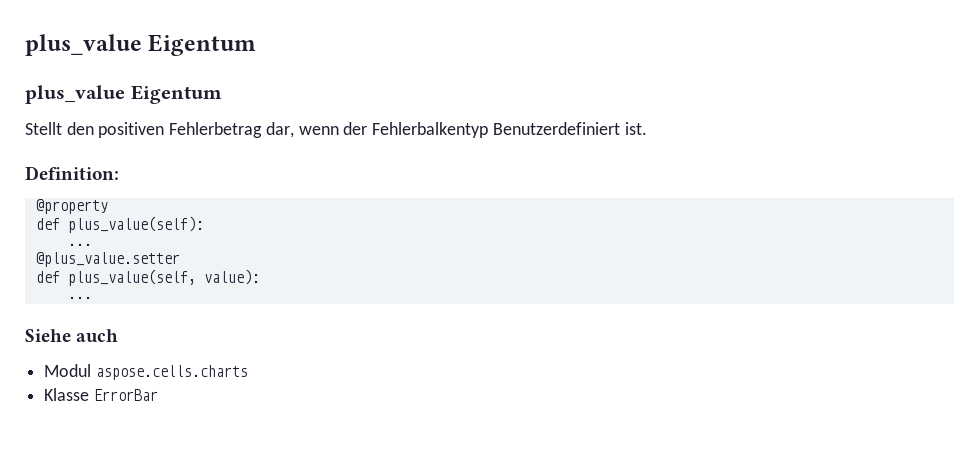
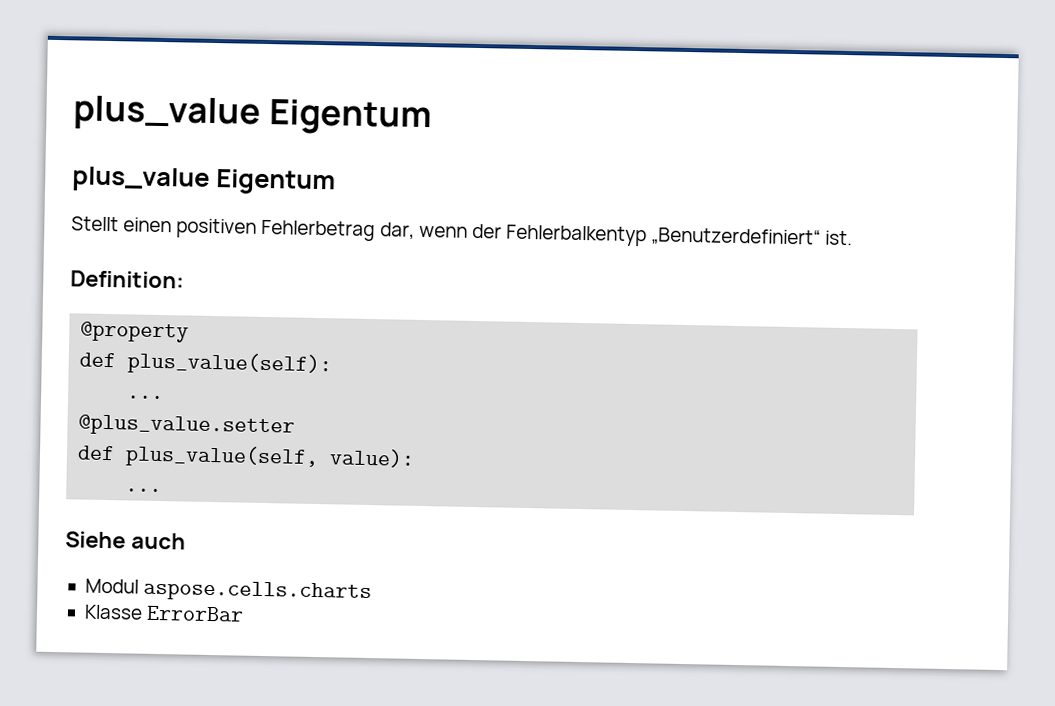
- Stellt den positiven Fehlerbetrag dar, wenn der Fehlerbalkentyp Benutzerdefiniert ist.
+ Stellt einen positiven Fehlerbetrag dar, wenn der Fehlerbalkentyp „Benutzerdefiniert“ ist.

